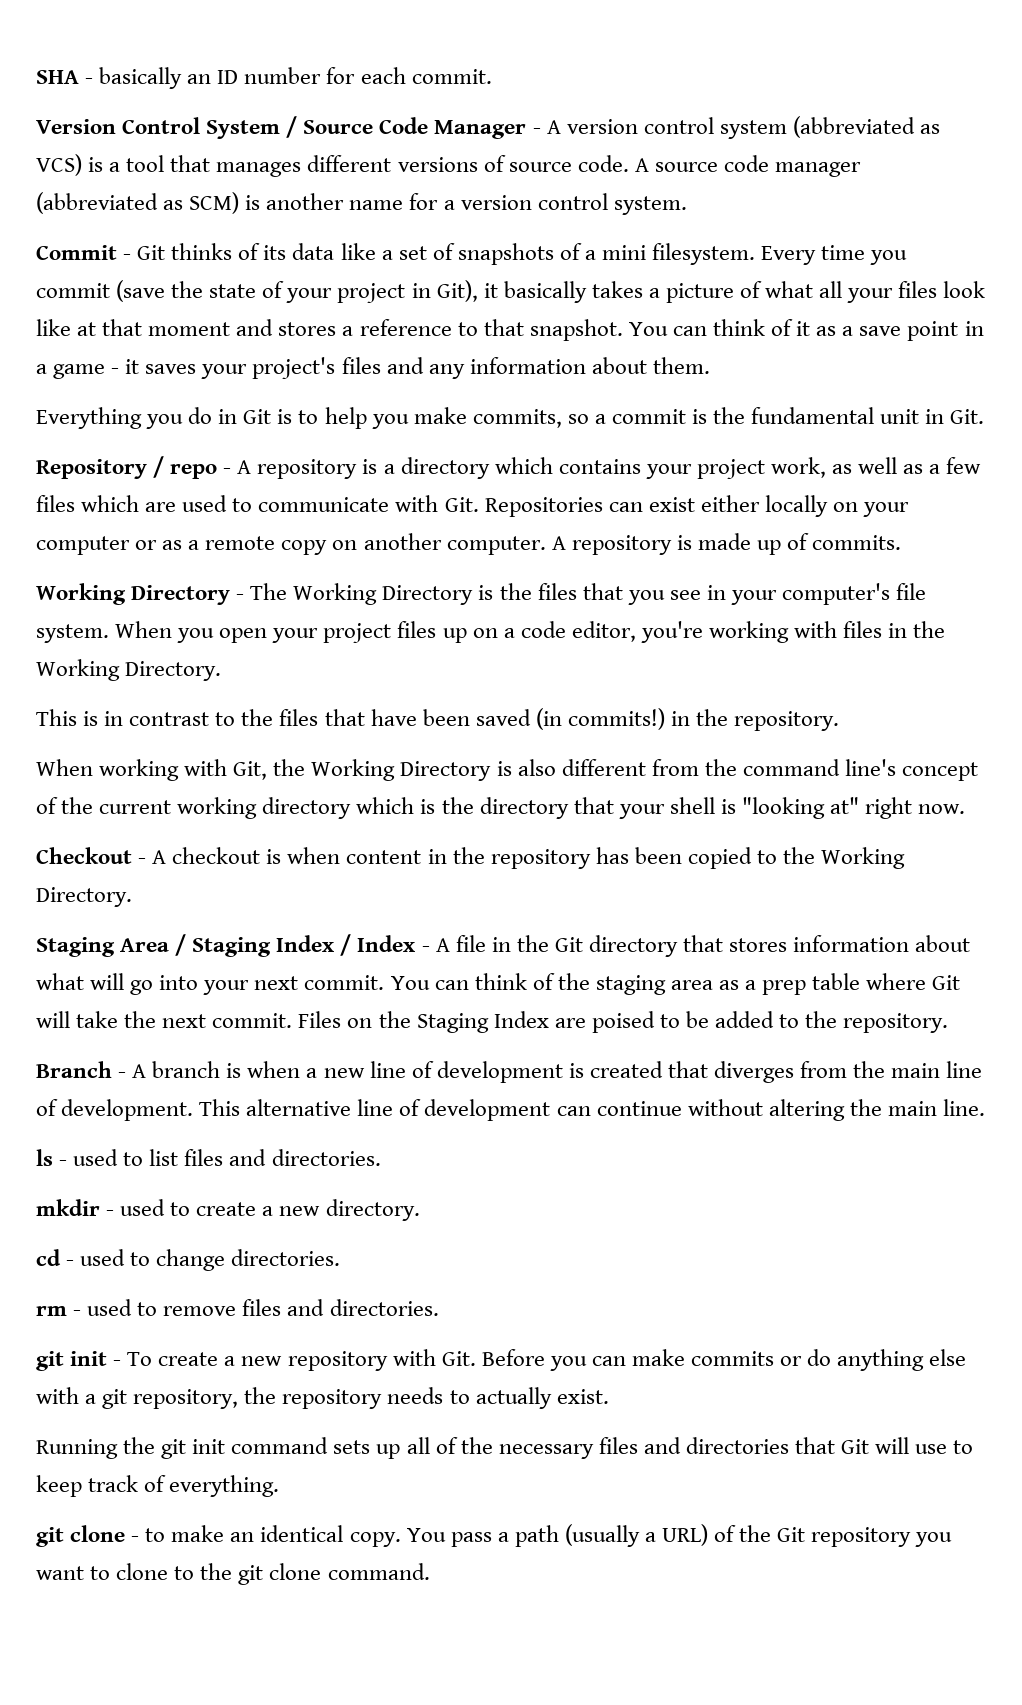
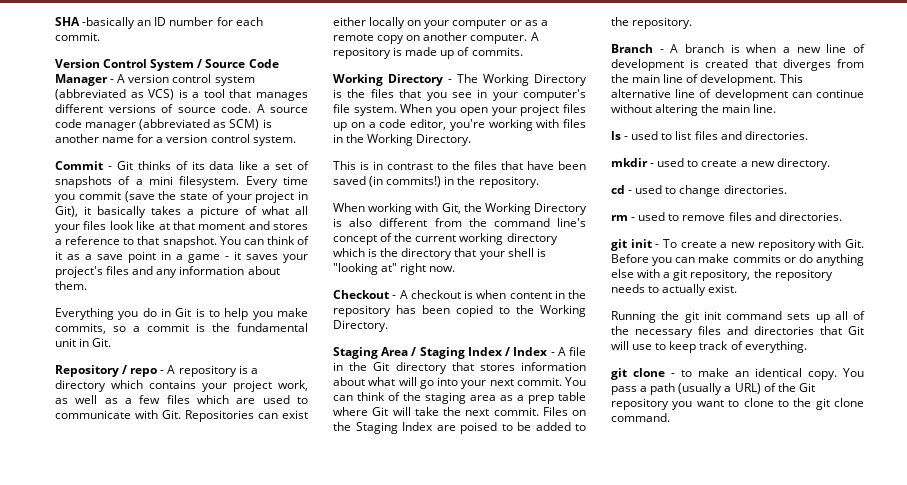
- SHA - basically an ID number for each commit.
+ SHA -basically an ID number for each commit.

